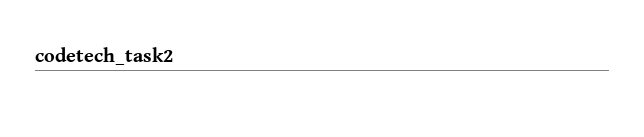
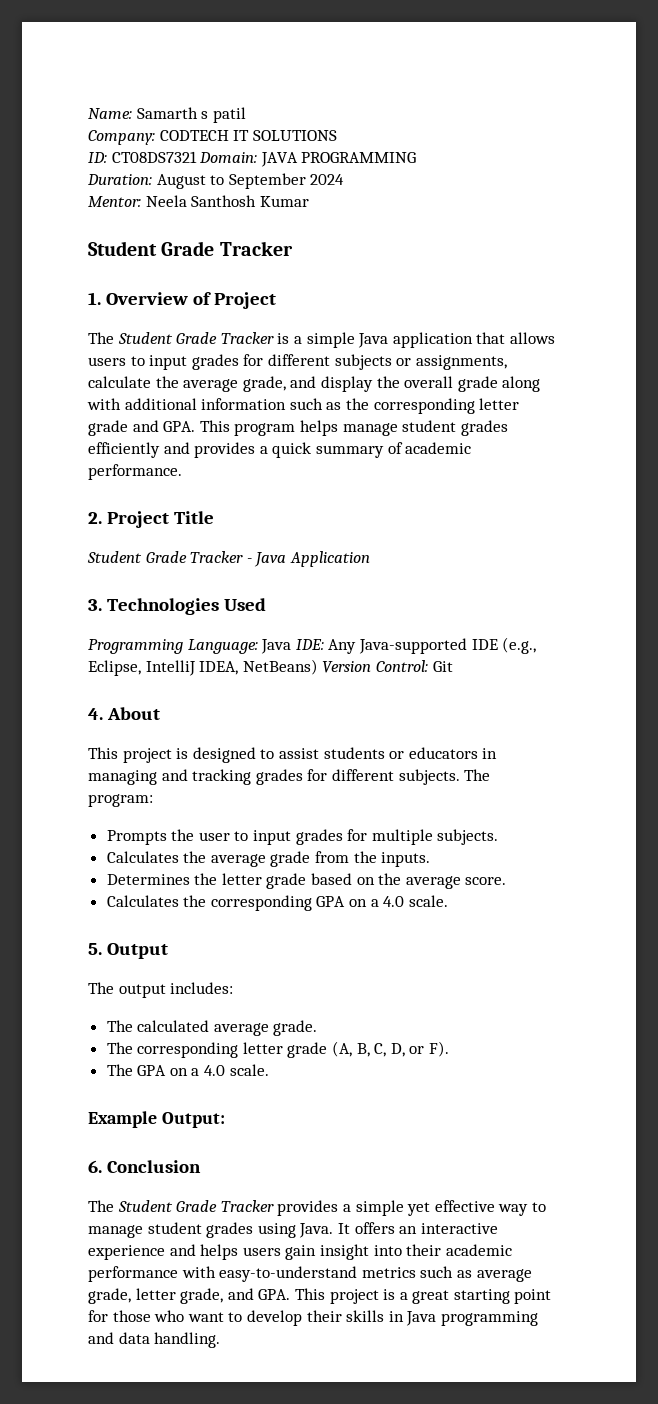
- codetech_task2
+ Name: Samarth s patil
+ Company: CODTECH IT SOLUTIONS
+ ID: CT08DS7321 Domain: JAVA PROGRAMMING
+ Duration: August to September 2024
+ Mentor: Neela Santhosh Kumar
+ Student Grade Tracker
+ 1. Overview of Project
+ The Student Grade Tracker is a simple Java application that allows users to input grades for different subjects or assignments, calculate the average grade, and display the overall grade along with additional information such as the corresponding letter grade and GPA. This program helps manage student grades efficiently and provides a quick summary of academic performance.
+ 2. Project Title
+ Student Grade Tracker - Java Application
+ 3. Technologies Used
+ Programming Language: Java IDE: Any Java-supported IDE (e.g., Eclipse, IntelliJ IDEA, NetBeans) Version Control: Git
+ 4. About
+ This project is designed to assist students or educators in managing and tracking grades for different subjects. The program:
+ Prompts the user to input grades for multiple subjects.
+ Calculates the average grade from the inputs.
+ Determines the letter grade based on the average score.
+ Calculates the corresponding GPA on a 4.0 scale.
+ 5. Output
+ The output includes:
+ The calculated average grade.
+ The corresponding letter grade (A, B, C, D, or F).
+ The GPA on a 4.0 scale.
+ Example Output:
+ 6. Conclusion
+ The Student Grade Tracker provides a simple yet effective way to manage student grades using Java. It offers an interactive experience and helps users gain insight into their academic performance with easy-to-understand metrics such as average grade, letter grade, and GPA. This project is a great starting point for those who want to develop their skills in Java programming and data handling.

